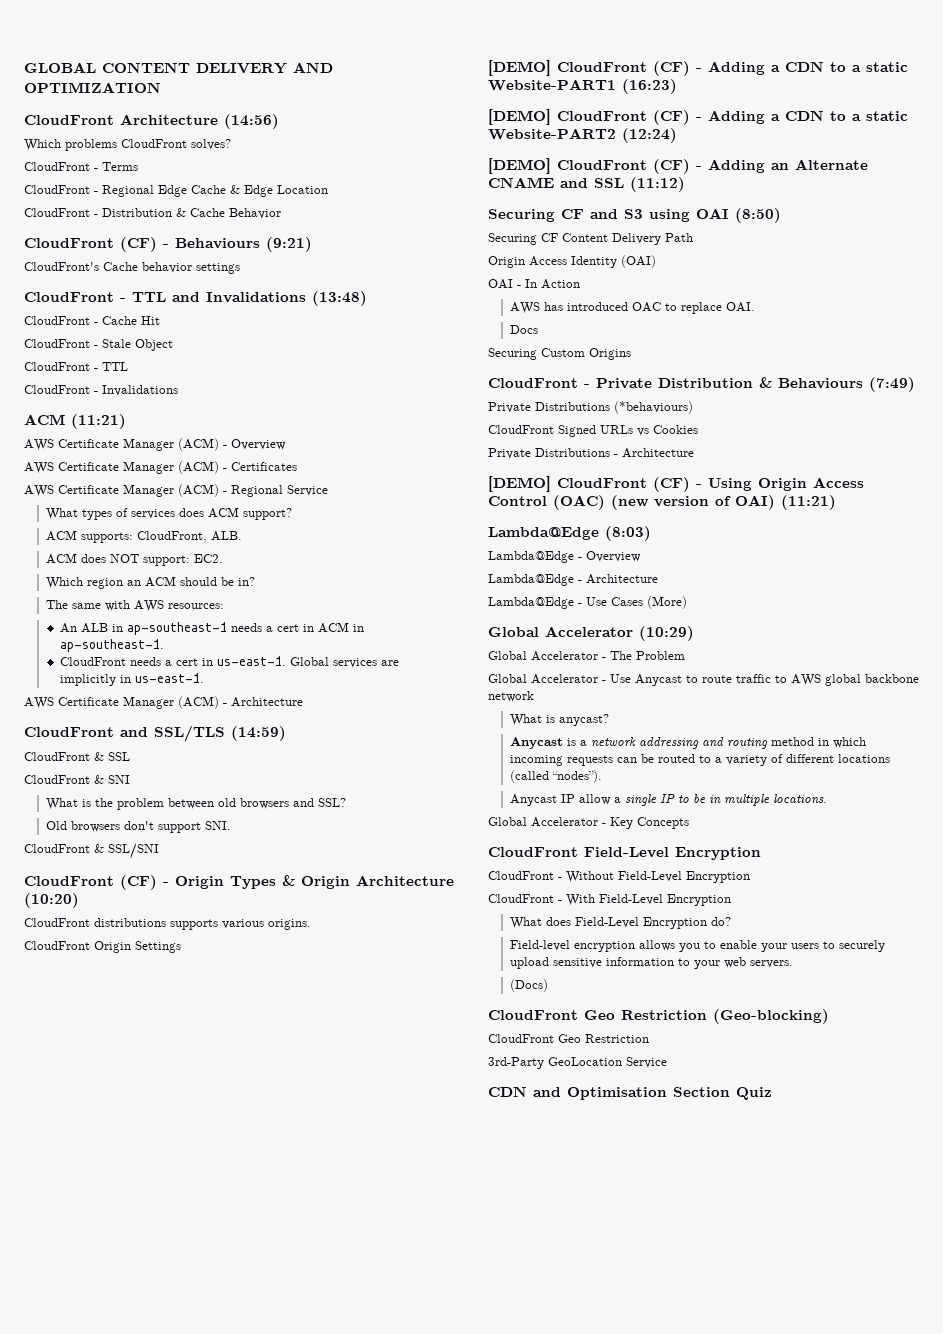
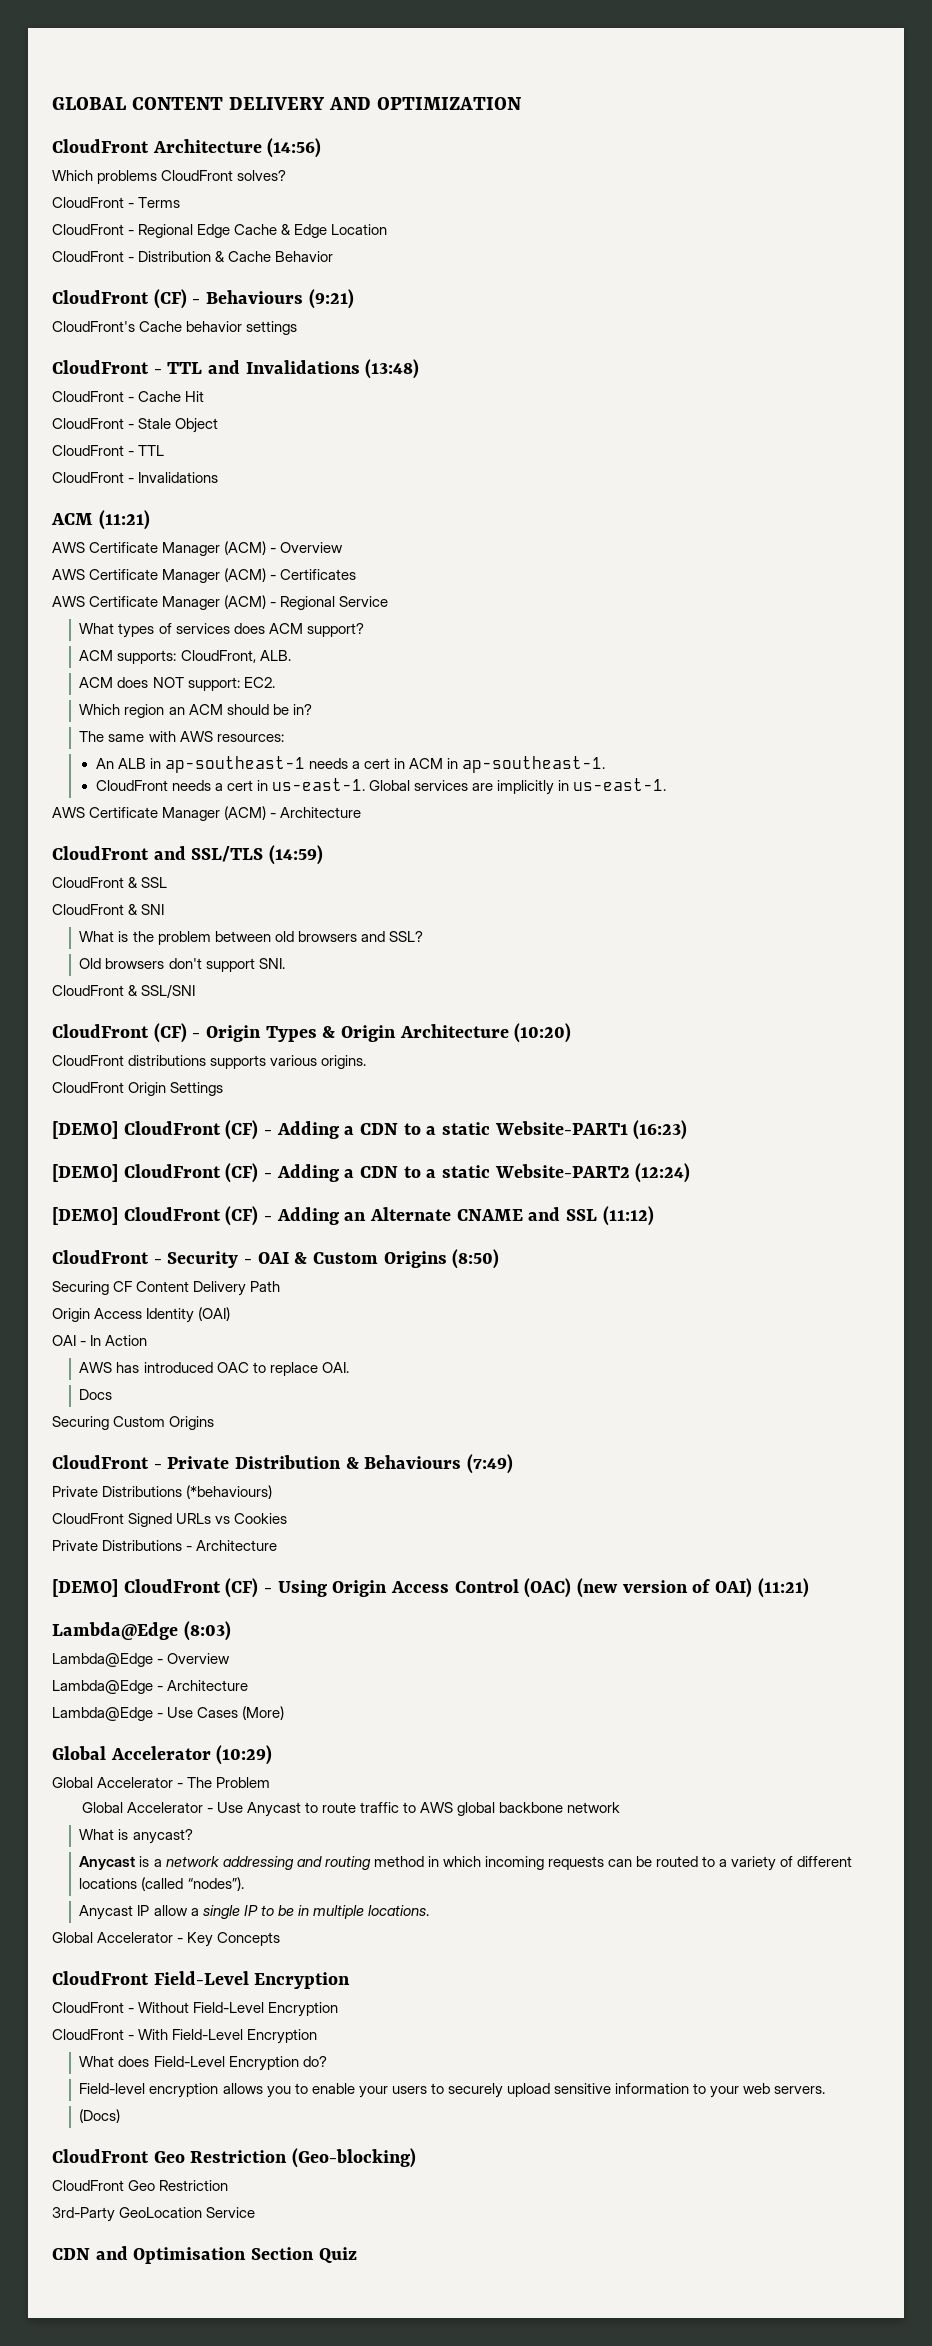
- Securing CF and S3 using OAI (8:50)
+ CloudFront - Security - OAI & Custom Origins (8:50)

